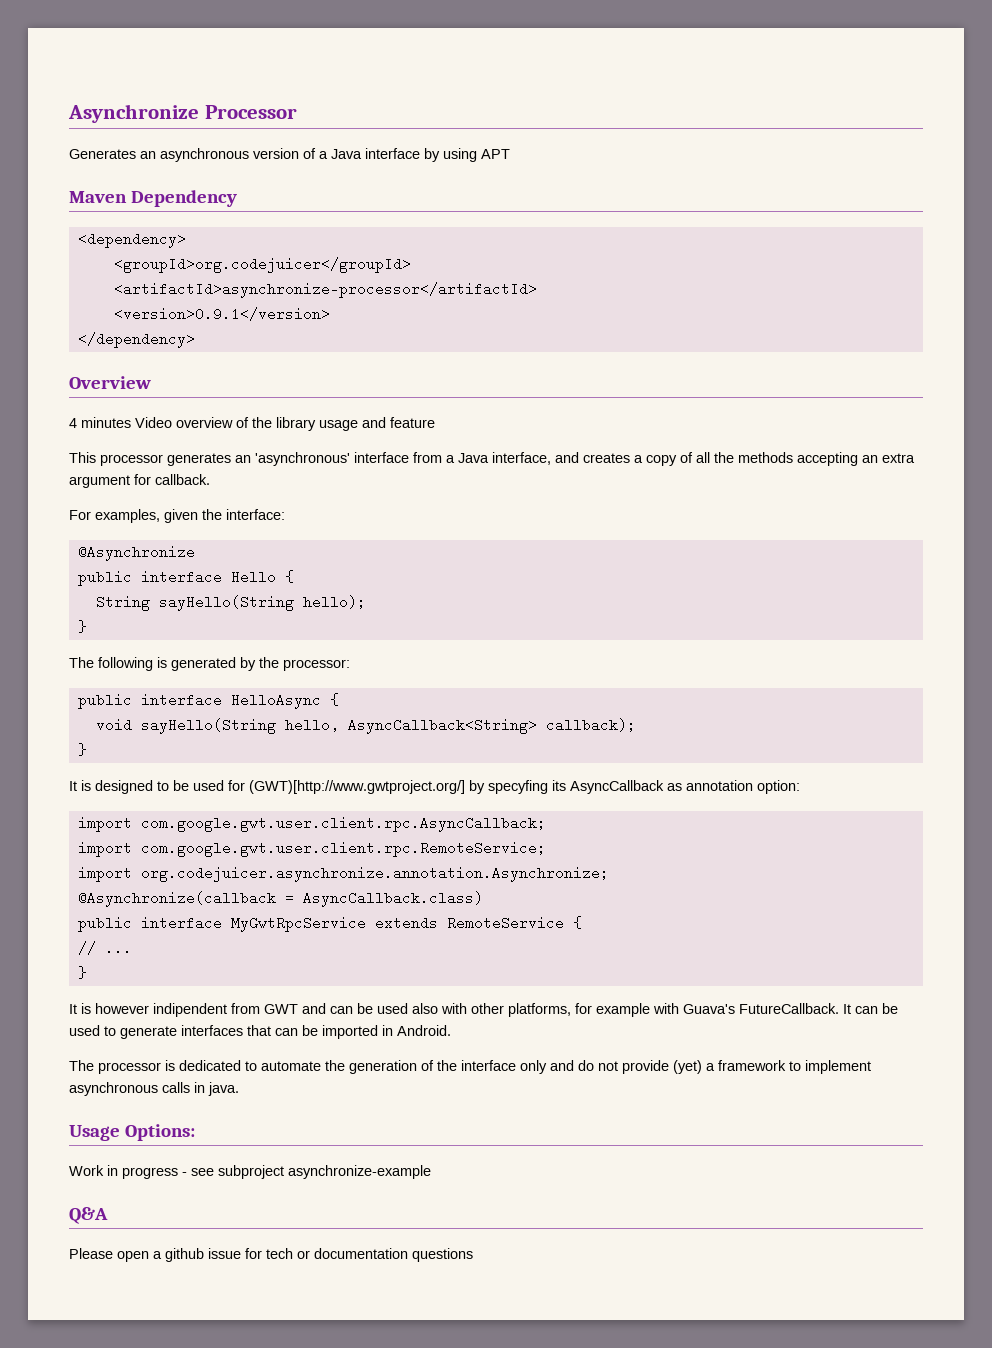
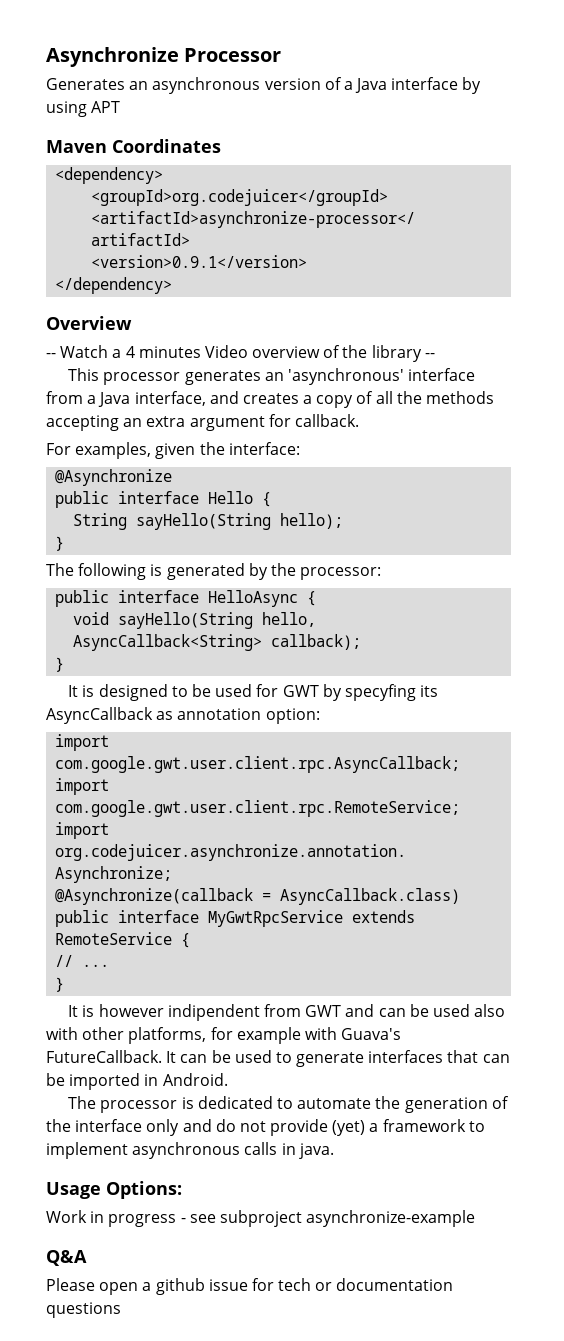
- Maven Dependency
+ Maven Coordinates
- 4 minutes Video overview of the library usage and feature
+ -- Watch a 4 minutes Video overview of the library --
- It is designed to be used for (GWT)[http://www.gwtproject.org/] by specyfing its AsyncCallback as annotation option:
+ It is designed to be used for GWT by specyfing its AsyncCallback as annotation option:

